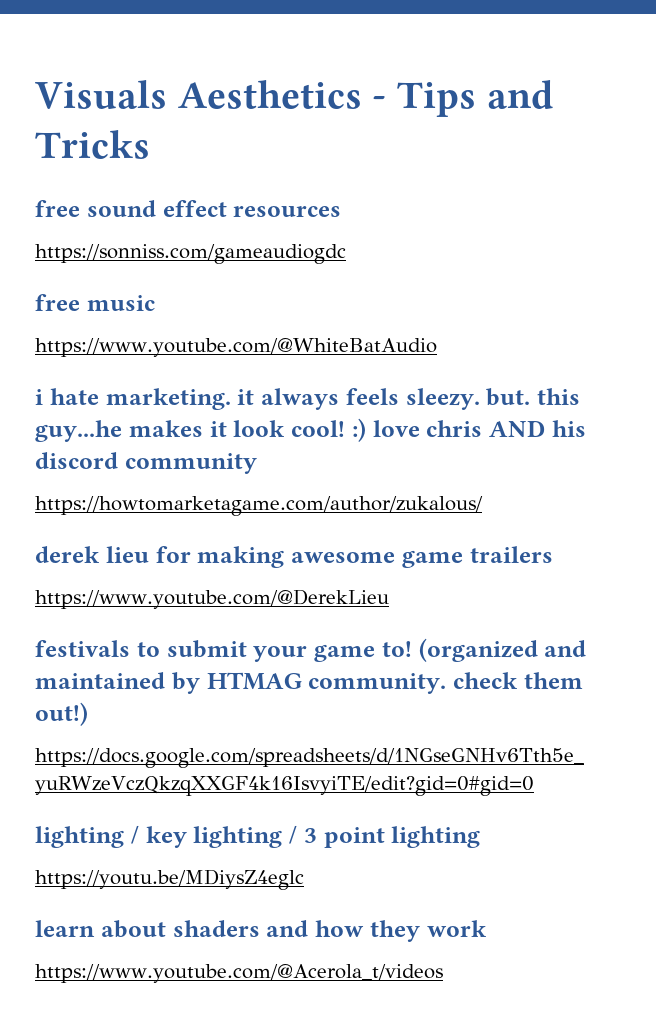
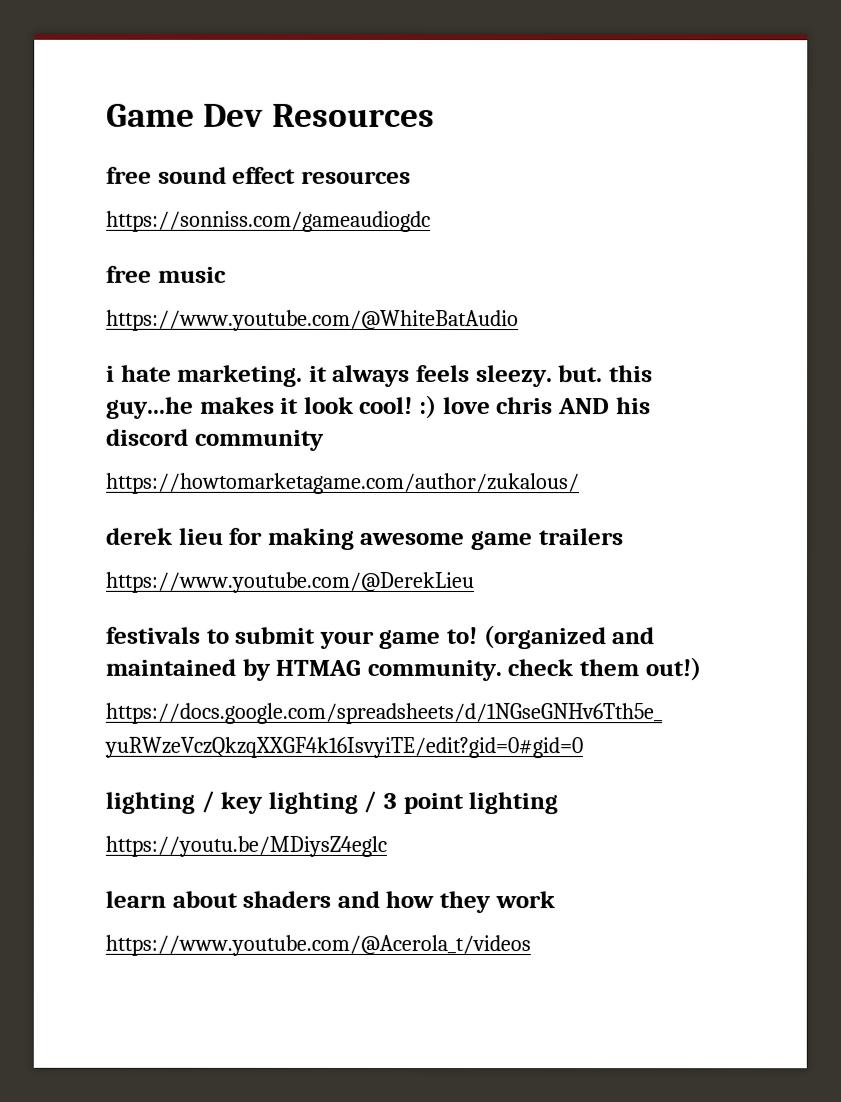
- Visuals Aesthetics - Tips and Tricks
+ Game Dev Resources

